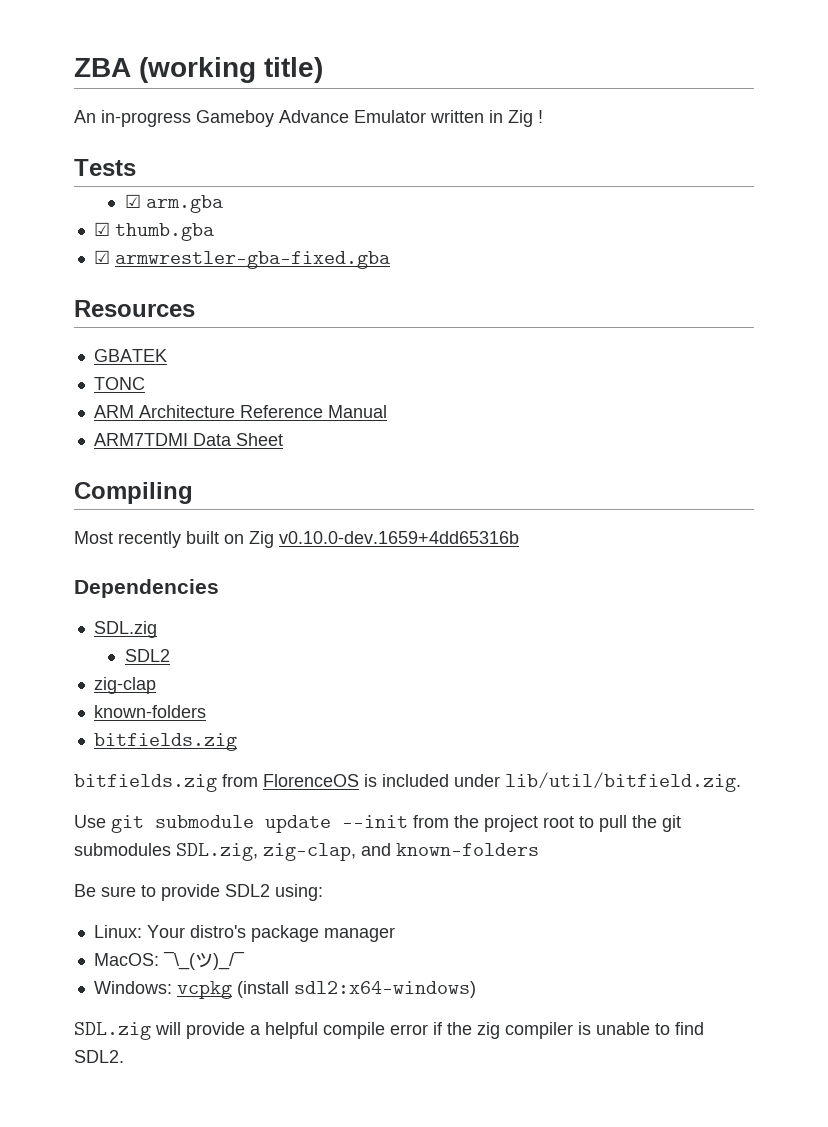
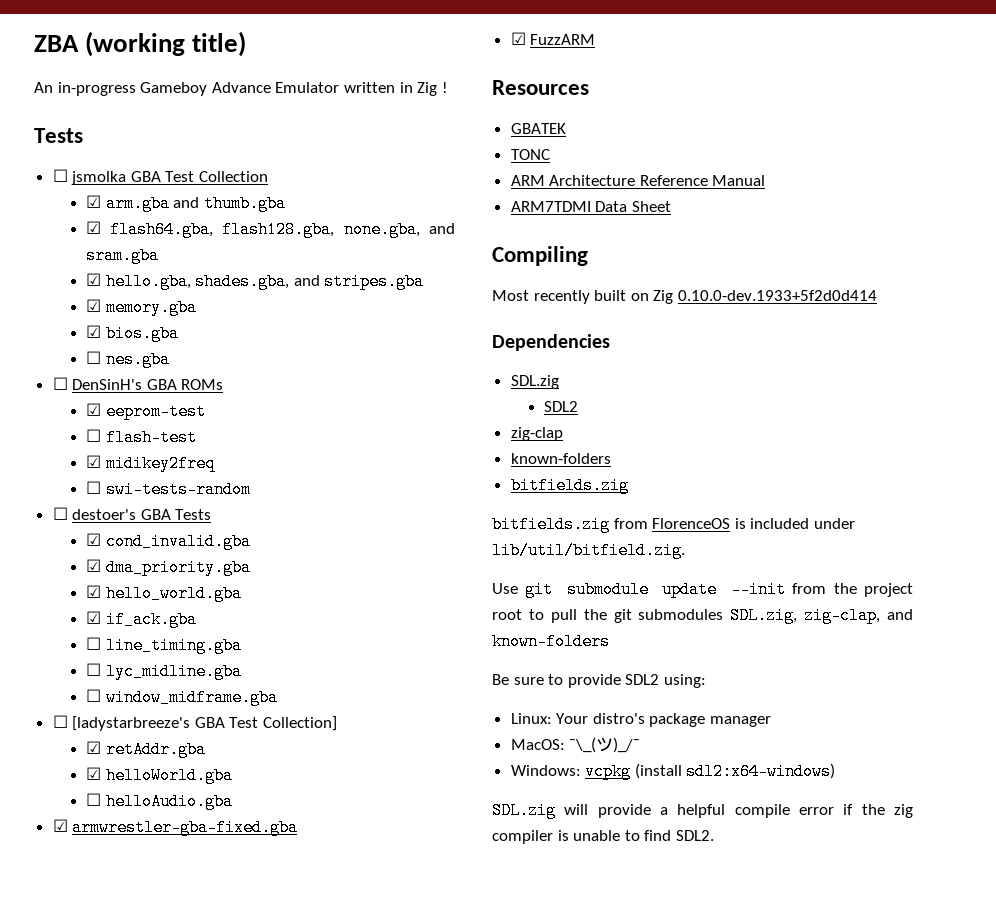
+ ☐ jsmolka GBA Test Collection
- ☑ arm.gba
- ☑ thumb.gba
+ ☑ arm.gba and thumb.gba
+ ☑ flash64.gba, flash128.gba, none.gba, and sram.gba
+ ☑ hello.gba, shades.gba, and stripes.gba
+ ☑ memory.gba
+ ☑ bios.gba
+ ☐ nes.gba
+ ☐ DenSinH's GBA ROMs
+ ☑ eeprom-test
+ ☐ flash-test
+ ☑ midikey2freq
+ ☐ swi-tests-random
+ ☐ destoer's GBA Tests
+ ☑ cond_invalid.gba
+ ☑ dma_priority.gba
+ ☑ hello_world.gba
+ ☑ if_ack.gba
+ ☐ line_timing.gba
+ ☐ lyc_midline.gba
+ ☐ window_midframe.gba
+ ☐ [ladystarbreeze's GBA Test Collection]
+ ☑ retAddr.gba
+ ☑ helloWorld.gba
+ ☐ helloAudio.gba
+ ☑ FuzzARM
- Most recently built on Zig v0.10.0-dev.1659+4dd65316b
+ Most recently built on Zig 0.10.0-dev.1933+5f2d0d414

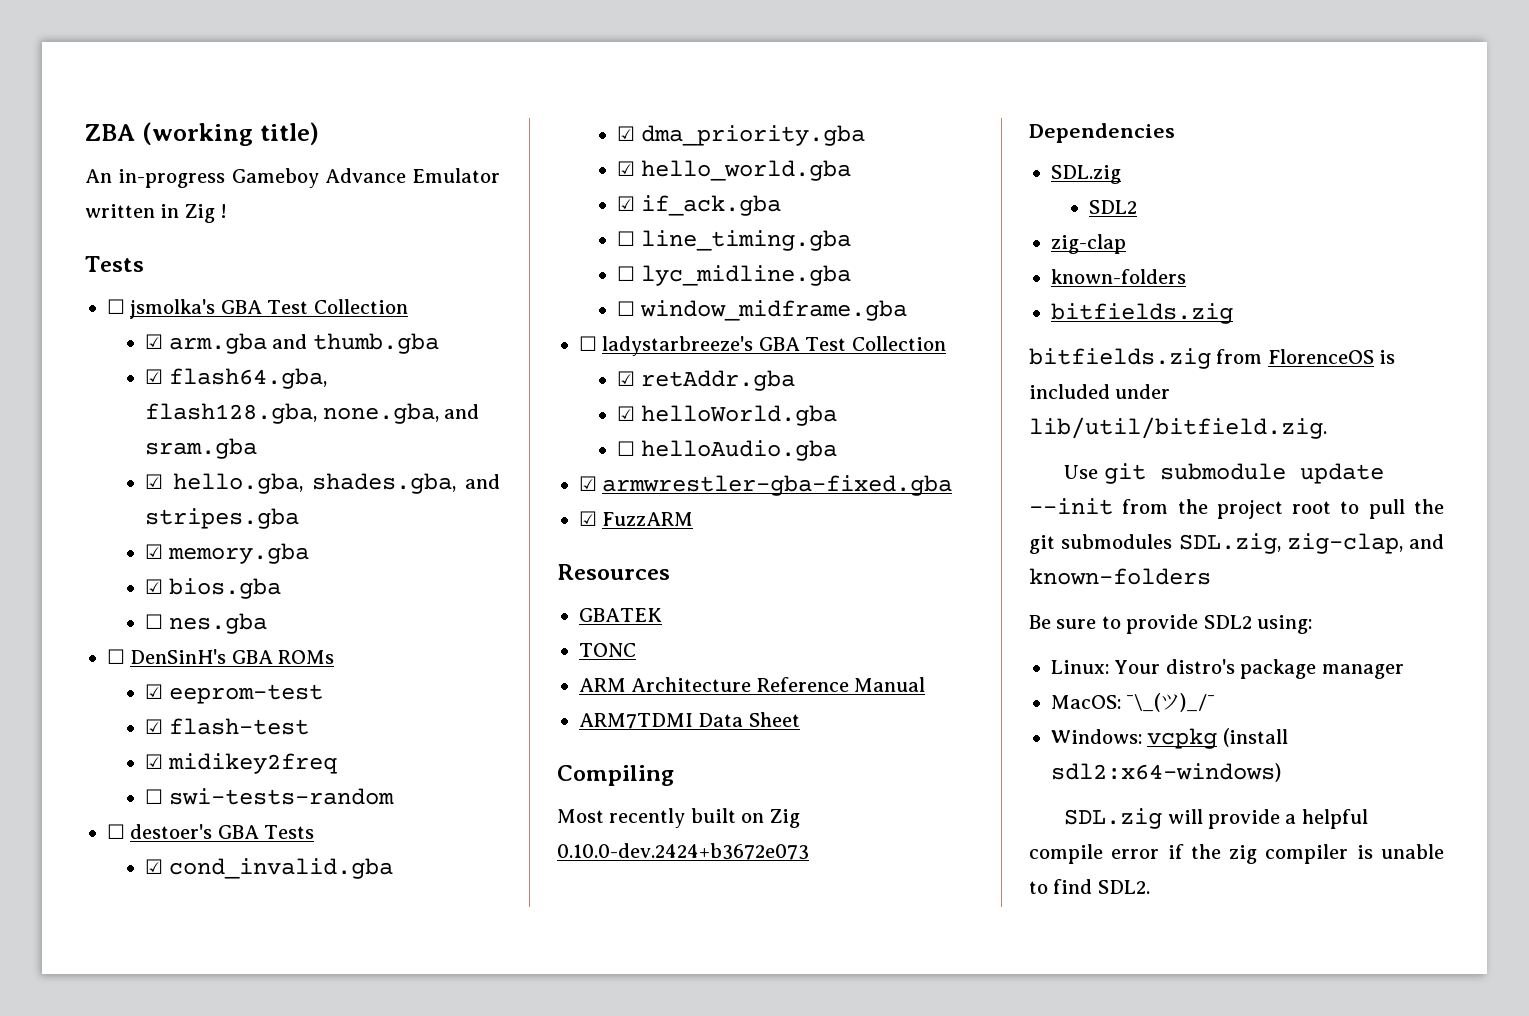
- ☐ jsmolka GBA Test Collection
+ ☐ jsmolka's GBA Test Collection
- ☐ flash-test
+ ☑ flash-test
- ☐ [ladystarbreeze's GBA Test Collection]
+ ☐ ladystarbreeze's GBA Test Collection
- Most recently built on Zig 0.10.0-dev.1933+5f2d0d414
+ Most recently built on Zig 0.10.0-dev.2424+b3672e073

